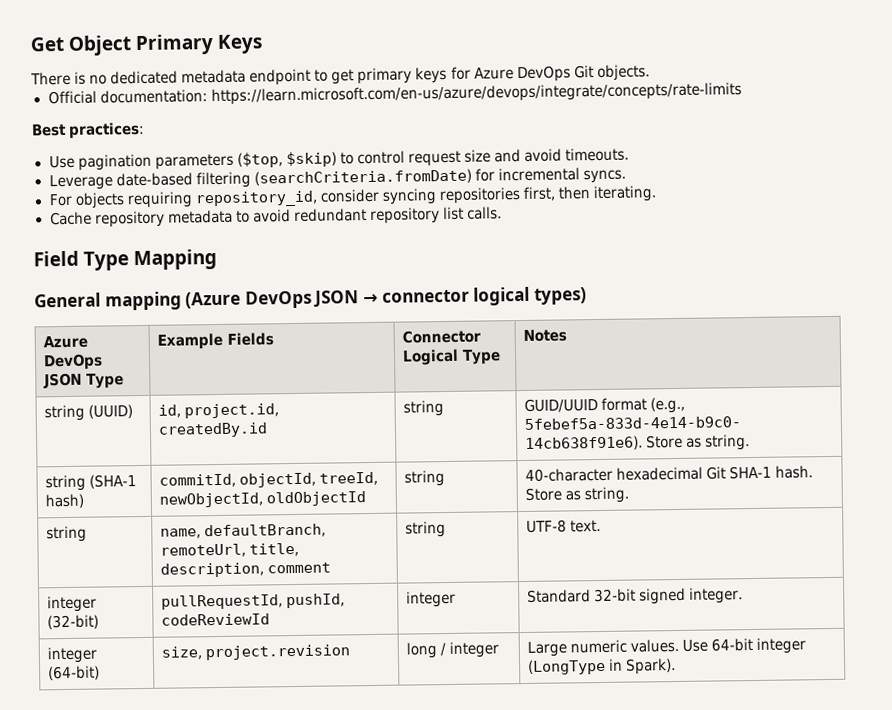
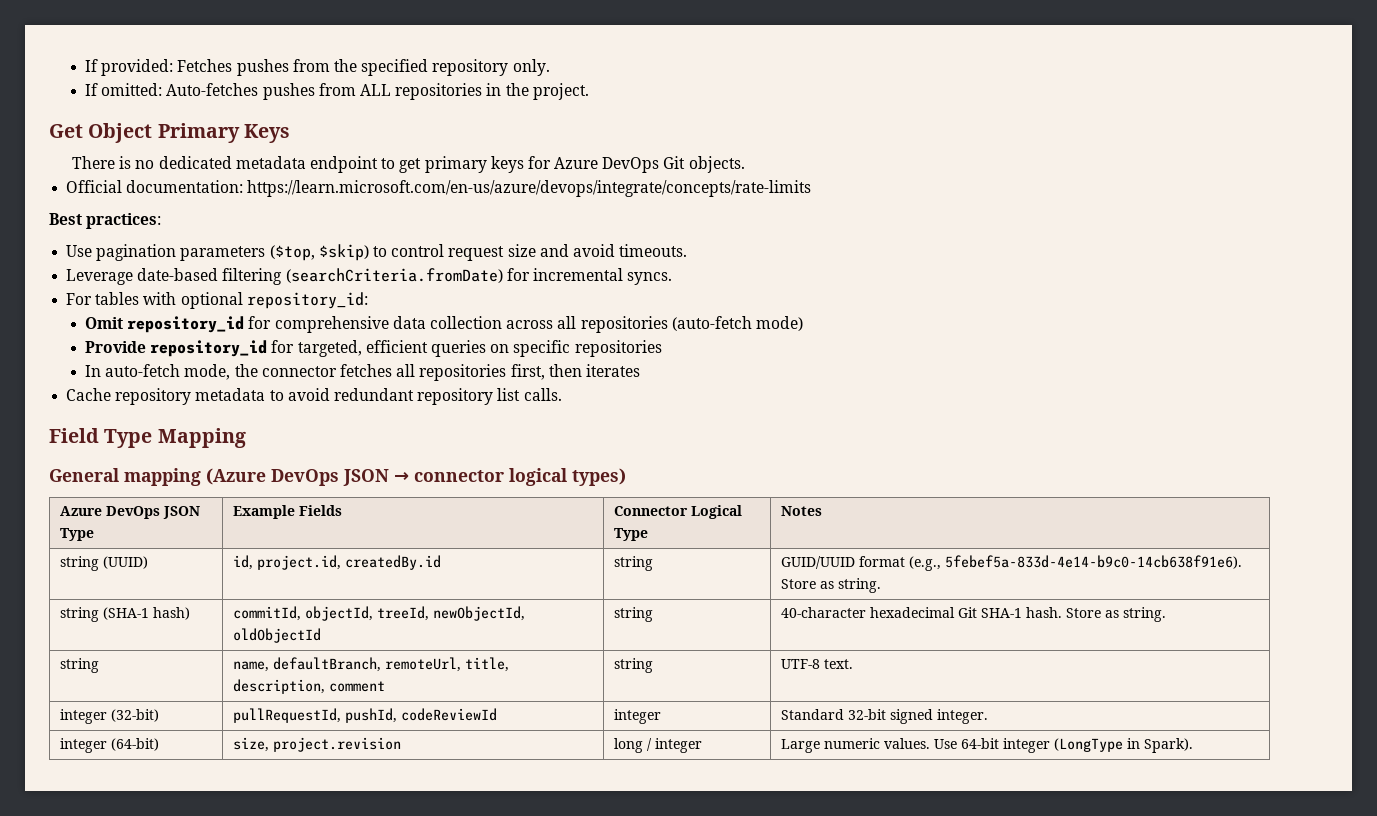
+ If provided: Fetches pushes from the specified repository only.
+ If omitted: Auto-fetches pushes from ALL repositories in the project.
- For objects requiring repository_id, consider syncing repositories first, then iterating.
+ For tables with optional repository_id:
+ Omit repository_id for comprehensive data collection across all repositories (auto-fetch mode)
+ Provide repository_id for targeted, efficient queries on specific repositories
+ In auto-fetch mode, the connector fetches all repositories first, then iterates

